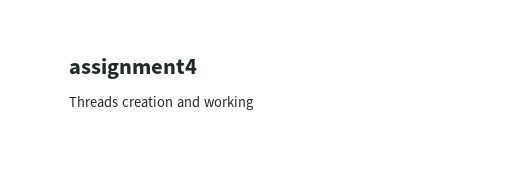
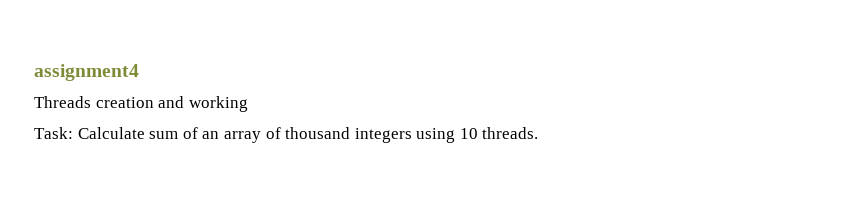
+ Task: Calculate sum of an array of thousand integers using 10 threads.

